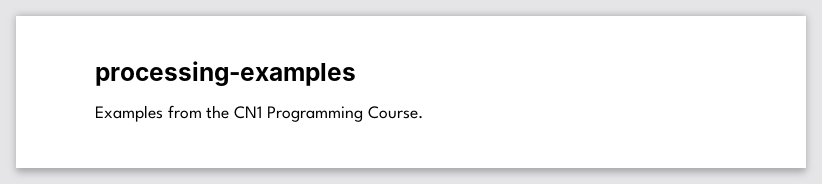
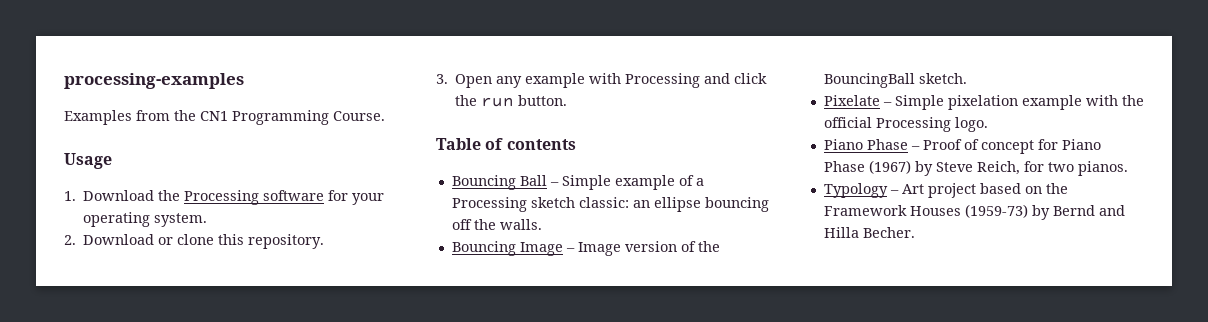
+ Usage
+ 1. Download the Processing software for your operating system.
+ 2. Download or clone this repository.
+ 3. Open any example with Processing and click the run button.
+ Table of contents
+ Bouncing Ball – Simple example of a Processing sketch classic: an ellipse bouncing off the walls.
+ Bouncing Image – Image version of the BouncingBall sketch.
+ Pixelate – Simple pixelation example with the official Processing logo.
+ Piano Phase – Proof of concept for Piano Phase (1967) by Steve Reich, for two pianos.
+ Typology – Art project based on the Framework Houses (1959-73) by Bernd and Hilla Becher.

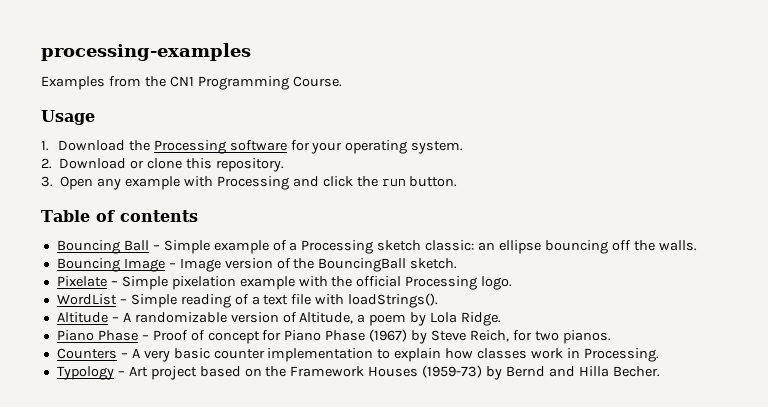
+ WordList – Simple reading of a text file with loadStrings().
+ Altitude – A randomizable version of Altitude, a poem by Lola Ridge.
+ Counters – A very basic counter implementation to explain how classes work in Processing.

